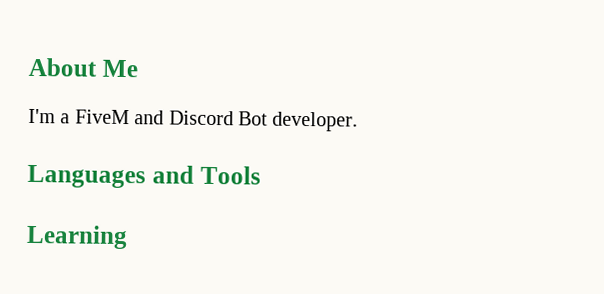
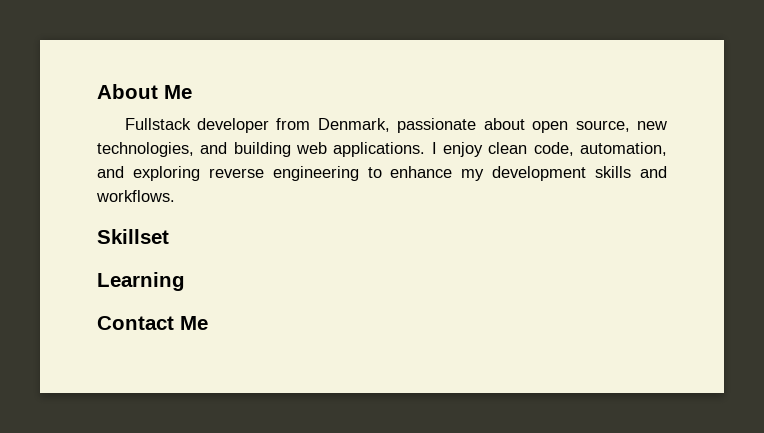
- I'm a FiveM and Discord Bot developer.
- Languages and Tools
+ Fullstack developer from Denmark, passionate about open source, new technologies, and building web applications. I enjoy clean code, automation, and exploring reverse engineering to enhance my development skills and workflows.
+ Skillset
+ Contact Me

